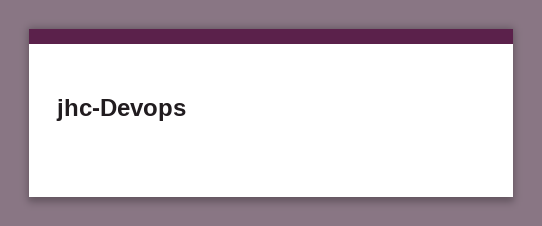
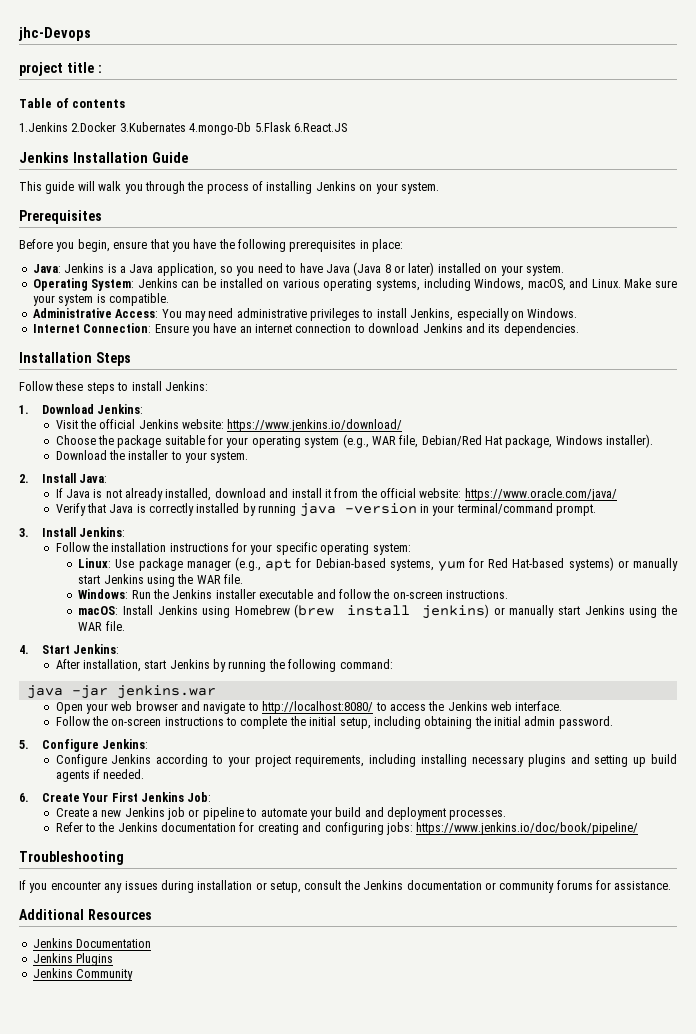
+ project title :
+ Table of contents
+ 1.Jenkins 2.Docker 3.Kubernates 4.mongo-Db 5.Flask 6.React.JS
+ Jenkins Installation Guide
+ This guide will walk you through the process of installing Jenkins on your system.
+ Prerequisites
+ Before you begin, ensure that you have the following prerequisites in place:
+ Java: Jenkins is a Java application, so you need to have Java (Java 8 or later) installed on your system.
+ Operating System: Jenkins can be installed on various operating systems, including Windows, macOS, and Linux. Make sure your system is compatible.
+ Administrative Access: You may need administrative privileges to install Jenkins, especially on Windows.
+ Internet Connection: Ensure you have an internet connection to download Jenkins and its dependencies.
+ Installation Steps
+ Follow these steps to install Jenkins:
+ 1. Download Jenkins:
+ Visit the official Jenkins website: https://www.jenkins.io/download/
+ Choose the package suitable for your operating system (e.g., WAR file, Debian/Red Hat package, Windows installer).
+ Download the installer to your system.
+ 2. Install Java:
+ If Java is not already installed, download and install it from the official website: https://www.oracle.com/java/
+ Verify that Java is correctly installed by running java -version in your terminal/command prompt.
+ 3. Install Jenkins:
+ Follow the installation instructions for your specific operating system:
+ Linux: Use package manager (e.g., apt for Debian-based systems, yum for Red Hat-based systems) or manually start Jenkins using the WAR file.
+ Windows: Run the Jenkins installer executable and follow the on-screen instructions.
+ macOS: Install Jenkins using Homebrew (brew install jenkins) or manually start Jenkins using the WAR file.
+ 4. Start Jenkins:
+ After installation, start Jenkins by running the following command:
+ java -jar jenkins.war
+ Open your web browser and navigate to http://localhost:8080/ to access the Jenkins web interface.
+ Follow the on-screen instructions to complete the initial setup, including obtaining the initial admin password.
+ 5. Configure Jenkins:
+ Configure Jenkins according to your project requirements, including installing necessary plugins and setting up build agents if needed.
+ 6. Create Your First Jenkins Job:
+ Create a new Jenkins job or pipeline to automate your build and deployment processes.
+ Refer to the Jenkins documentation for creating and configuring jobs: https://www.jenkins.io/doc/book/pipeline/
+ Troubleshooting
+ If you encounter any issues during installation or setup, consult the Jenkins documentation or community forums for assistance.
+ Additional Resources
+ Jenkins Documentation
+ Jenkins Plugins
+ Jenkins Community

